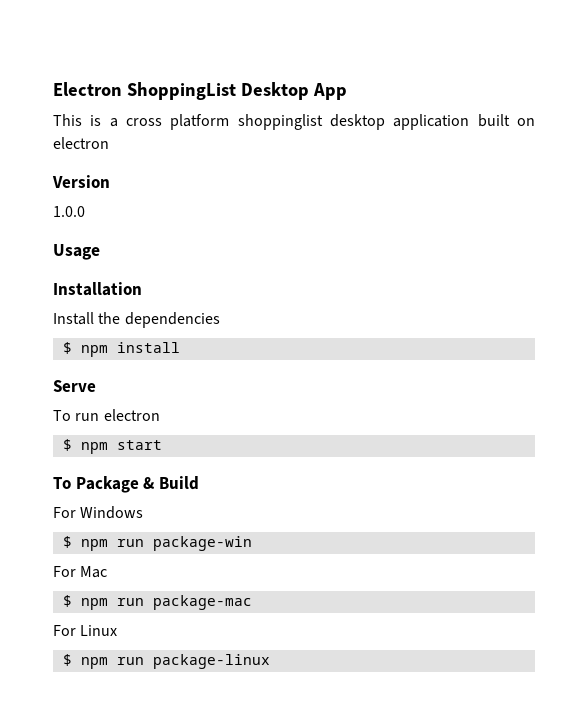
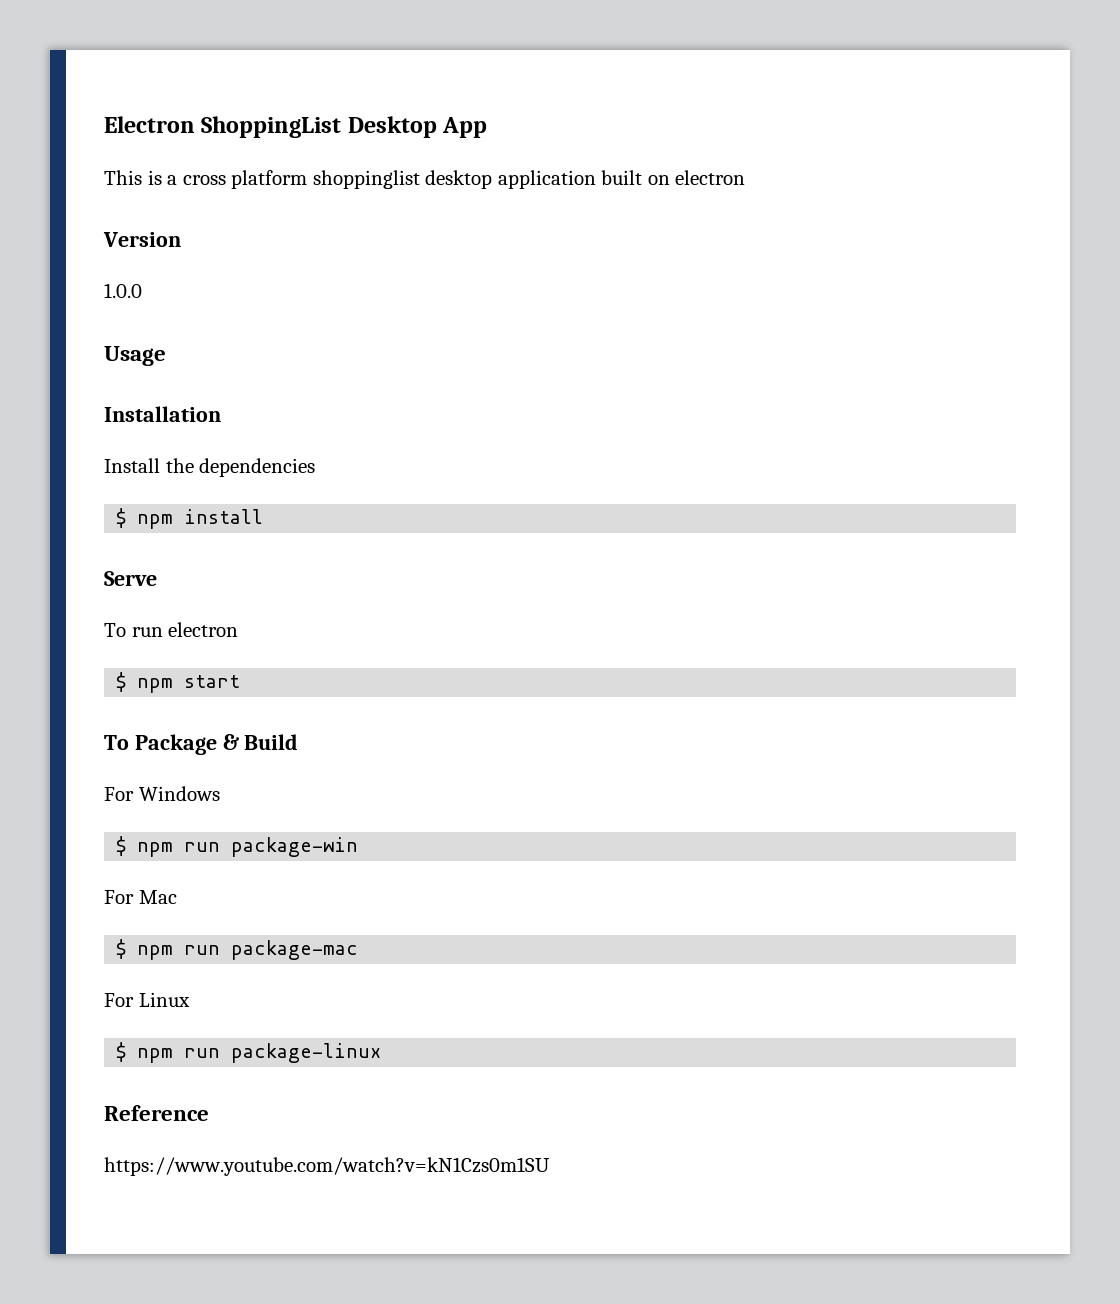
+ Reference
+ https://www.youtube.com/watch?v=kN1Czs0m1SU

